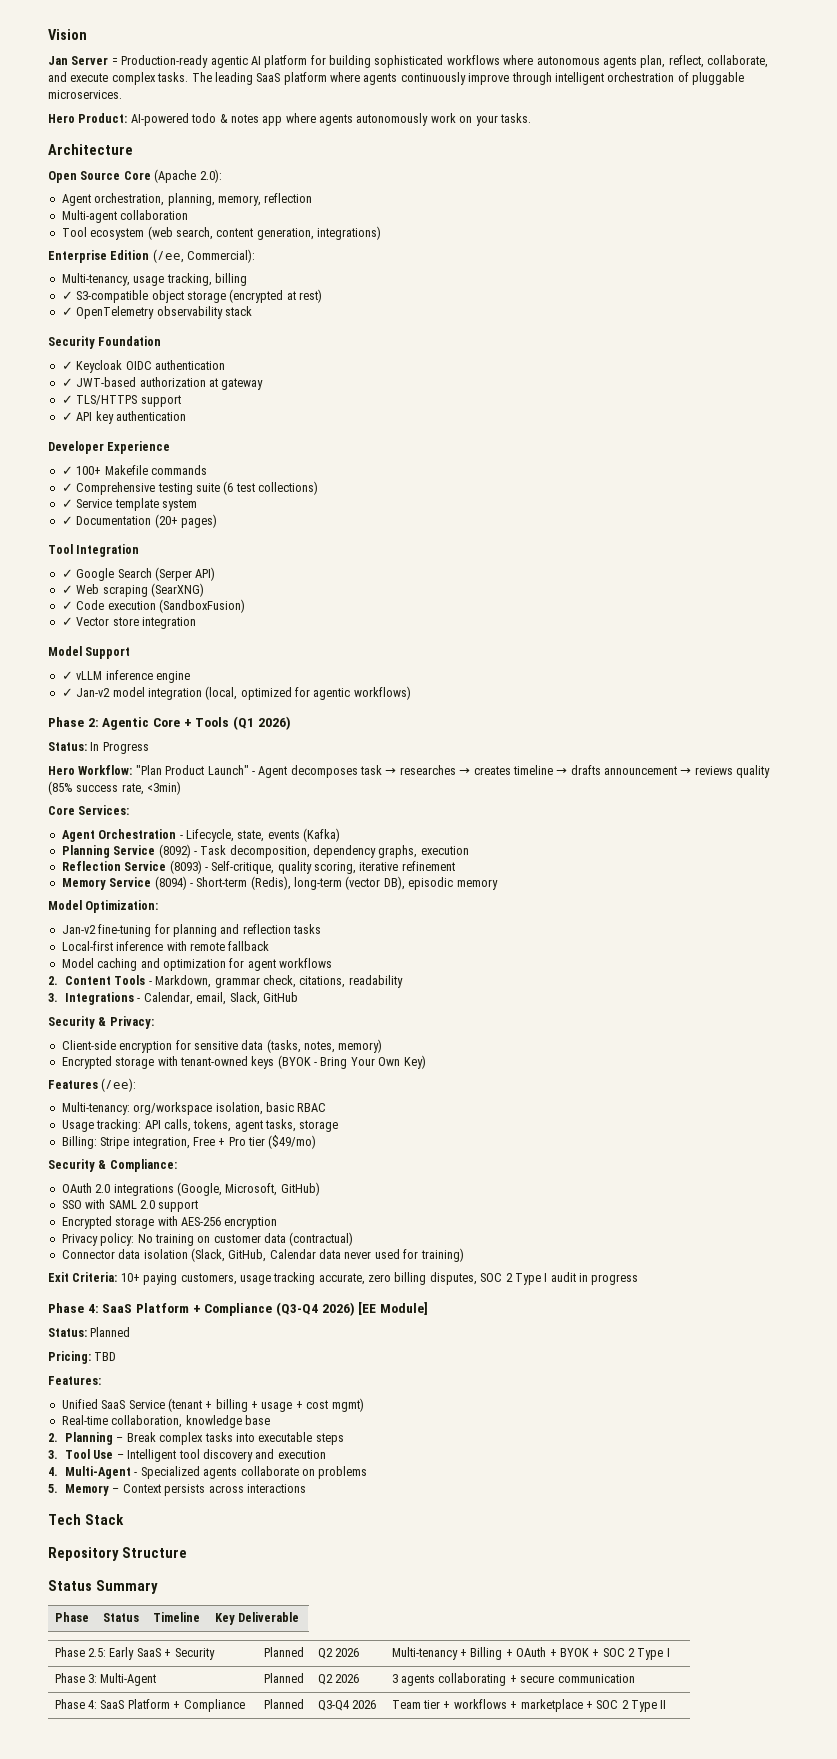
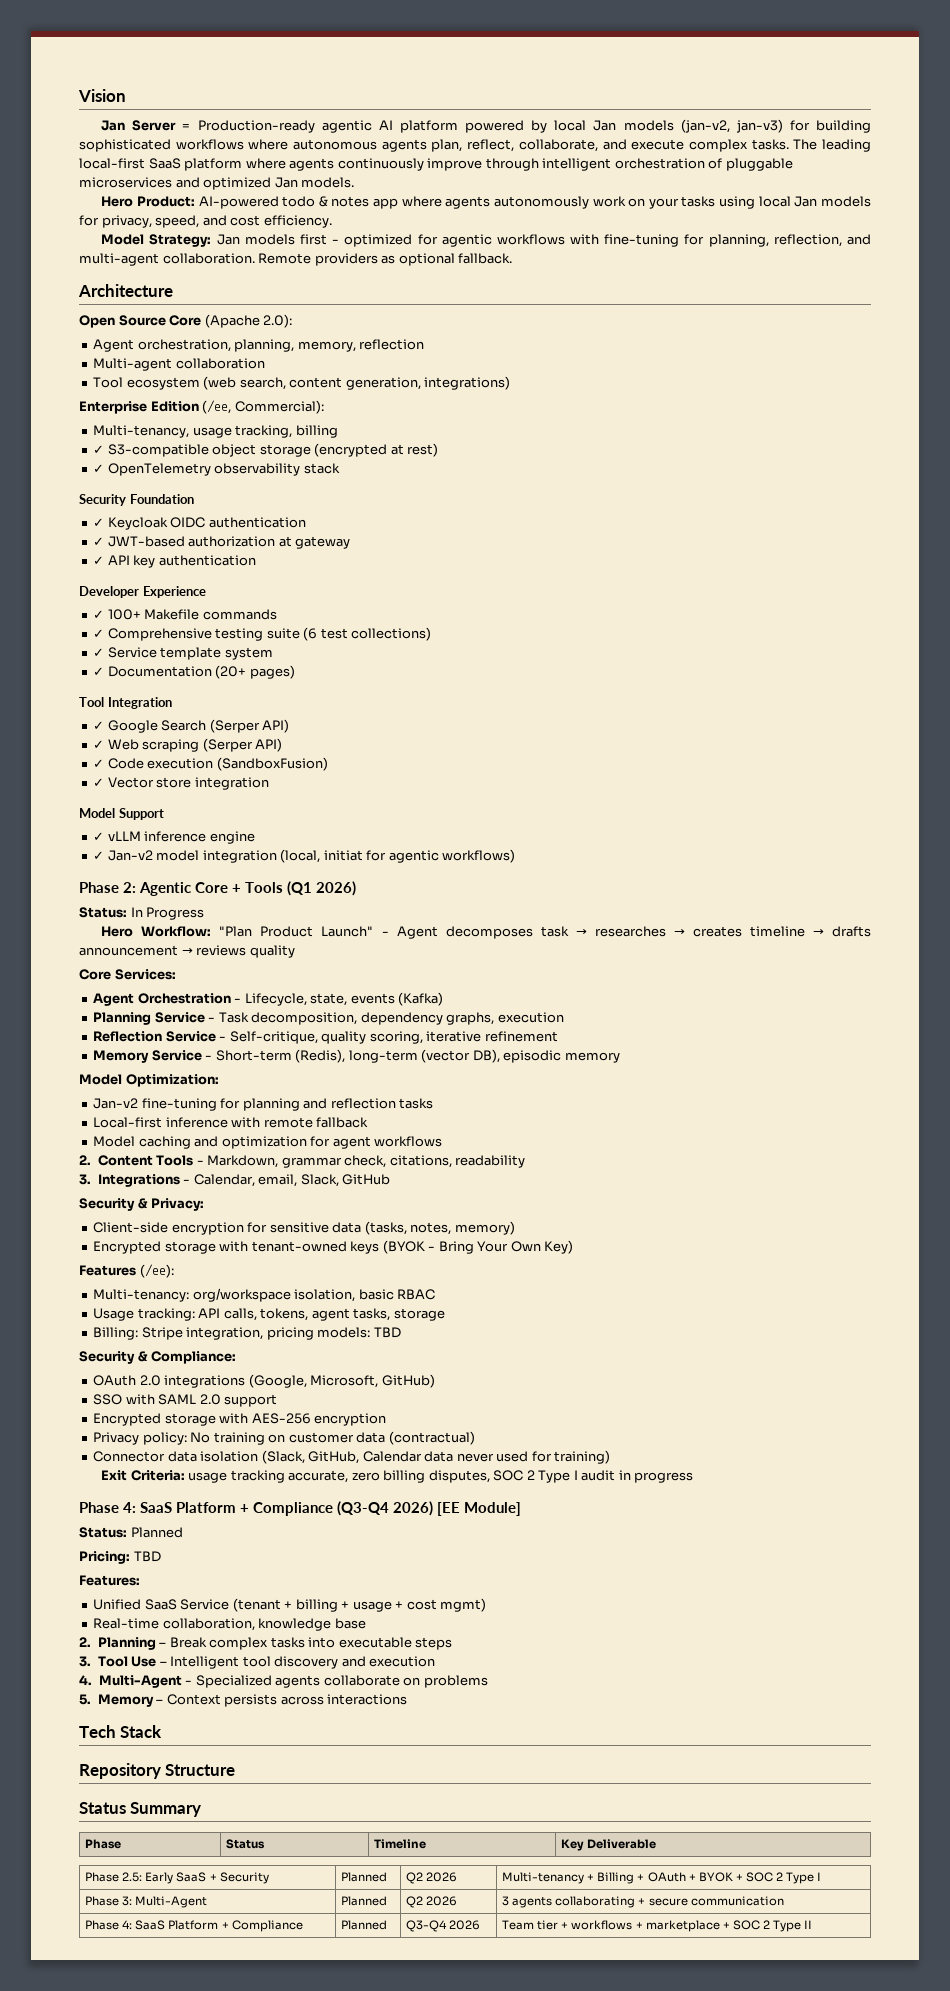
- Jan Server = Production-ready agentic AI platform for building sophisticated workflows where autonomous agents plan, reflect, collaborate, and execute complex tasks.
+ Jan Server = Production-ready agentic AI platform powered by local Jan models (jan-v2, jan-v3) for building sophisticated workflows where autonomous agents plan, reflect, collaborate, and execute complex tasks.
- The leading SaaS platform where agents continuously improve through intelligent orchestration of pluggable microservices.
+ The leading local-first SaaS platform where agents continuously improve through intelligent orchestration of pluggable microservices and optimized Jan models.
- Hero Product: AI-powered todo & notes app where agents autonomously work on your tasks.
+ Hero Product: AI-powered todo & notes app where agents autonomously work on your tasks using local Jan models for privacy, speed, and cost efficiency.
+ Model Strategy: Jan models first - optimized for agentic workflows with fine-tuning for planning, reflection, and multi-agent collaboration. Remote providers as optional fallback.
- ✓ TLS/HTTPS support
- ✓ Web scraping (SearXNG)
+ ✓ Web scraping (Serper API)
- ✓ Jan-v2 model integration (local, optimized for agentic workflows)
+ ✓ Jan-v2 model integration (local, initiat for agentic workflows)
- Hero Workflow: "Plan Product Launch" - Agent decomposes task → researches → creates timeline → drafts announcement → reviews quality (85% success rate, <3min)
+ Hero Workflow: "Plan Product Launch" - Agent decomposes task → researches → creates timeline → drafts announcement → reviews quality
- Planning Service (8092) - Task decomposition, dependency graphs, execution
+ Planning Service - Task decomposition, dependency graphs, execution
- Reflection Service (8093) - Self-critique, quality scoring, iterative refinement
+ Reflection Service - Self-critique, quality scoring, iterative refinement
- Memory Service (8094) - Short-term (Redis), long-term (vector DB), episodic memory
+ Memory Service - Short-term (Redis), long-term (vector DB), episodic memory
- Billing: Stripe integration, Free + Pro tier ($49/mo)
+ Billing: Stripe integration, pricing models: TBD
- Exit Criteria: 10+ paying customers, usage tracking accurate, zero billing disputes, SOC 2 Type I audit in progress
+ Exit Criteria: usage tracking accurate, zero billing disputes, SOC 2 Type I audit in progress

